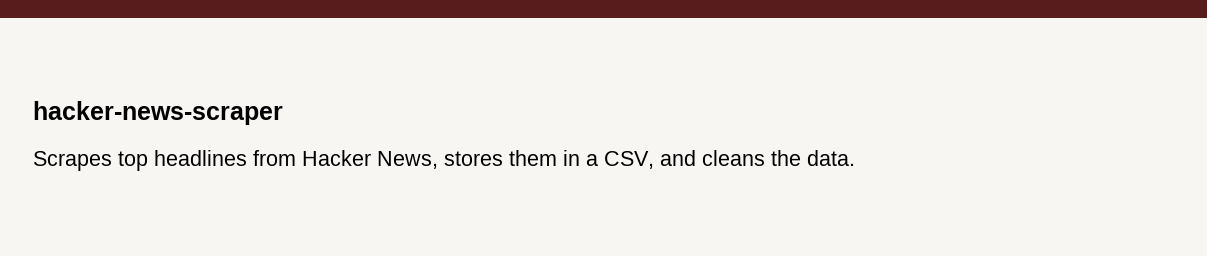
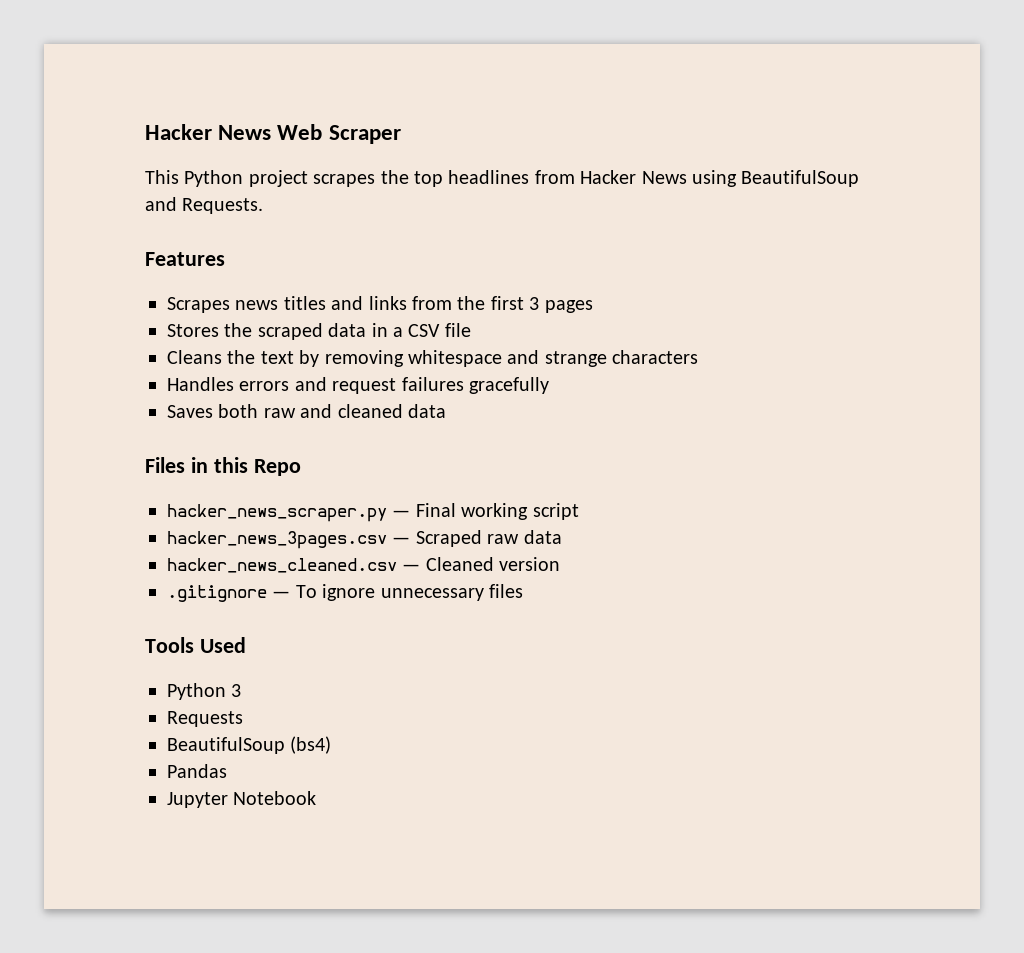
- hacker-news-scraper
- Scrapes top headlines from Hacker News, stores them in a CSV, and cleans the data.
+ Hacker News Web Scraper
+ This Python project scrapes the top headlines from Hacker News using BeautifulSoup and Requests.
+ Features
+ Scrapes news titles and links from the first 3 pages
+ Stores the scraped data in a CSV file
+ Cleans the text by removing whitespace and strange characters
+ Handles errors and request failures gracefully
+ Saves both raw and cleaned data
+ Files in this Repo
+ hacker_news_scraper.py — Final working script
+ hacker_news_3pages.csv — Scraped raw data
+ hacker_news_cleaned.csv — Cleaned version
+ .gitignore — To ignore unnecessary files
+ Tools Used
+ Python 3
+ Requests
+ BeautifulSoup (bs4)
+ Pandas
+ Jupyter Notebook

